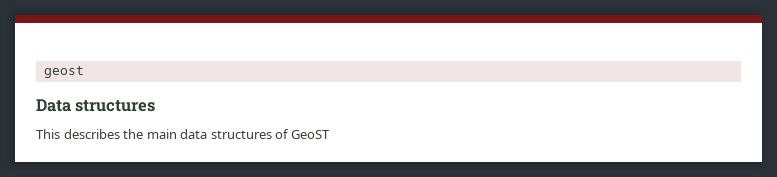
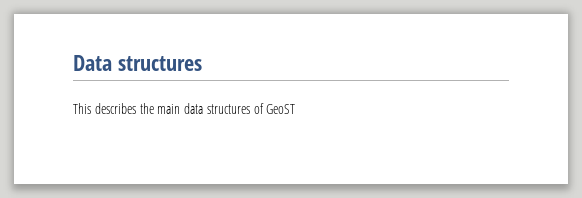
- geost

